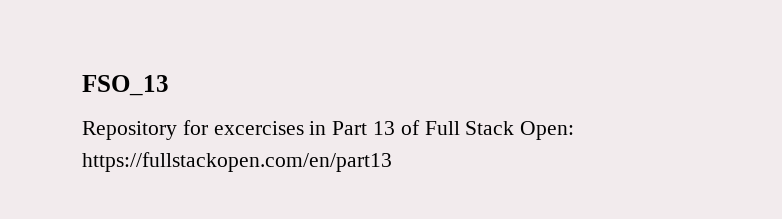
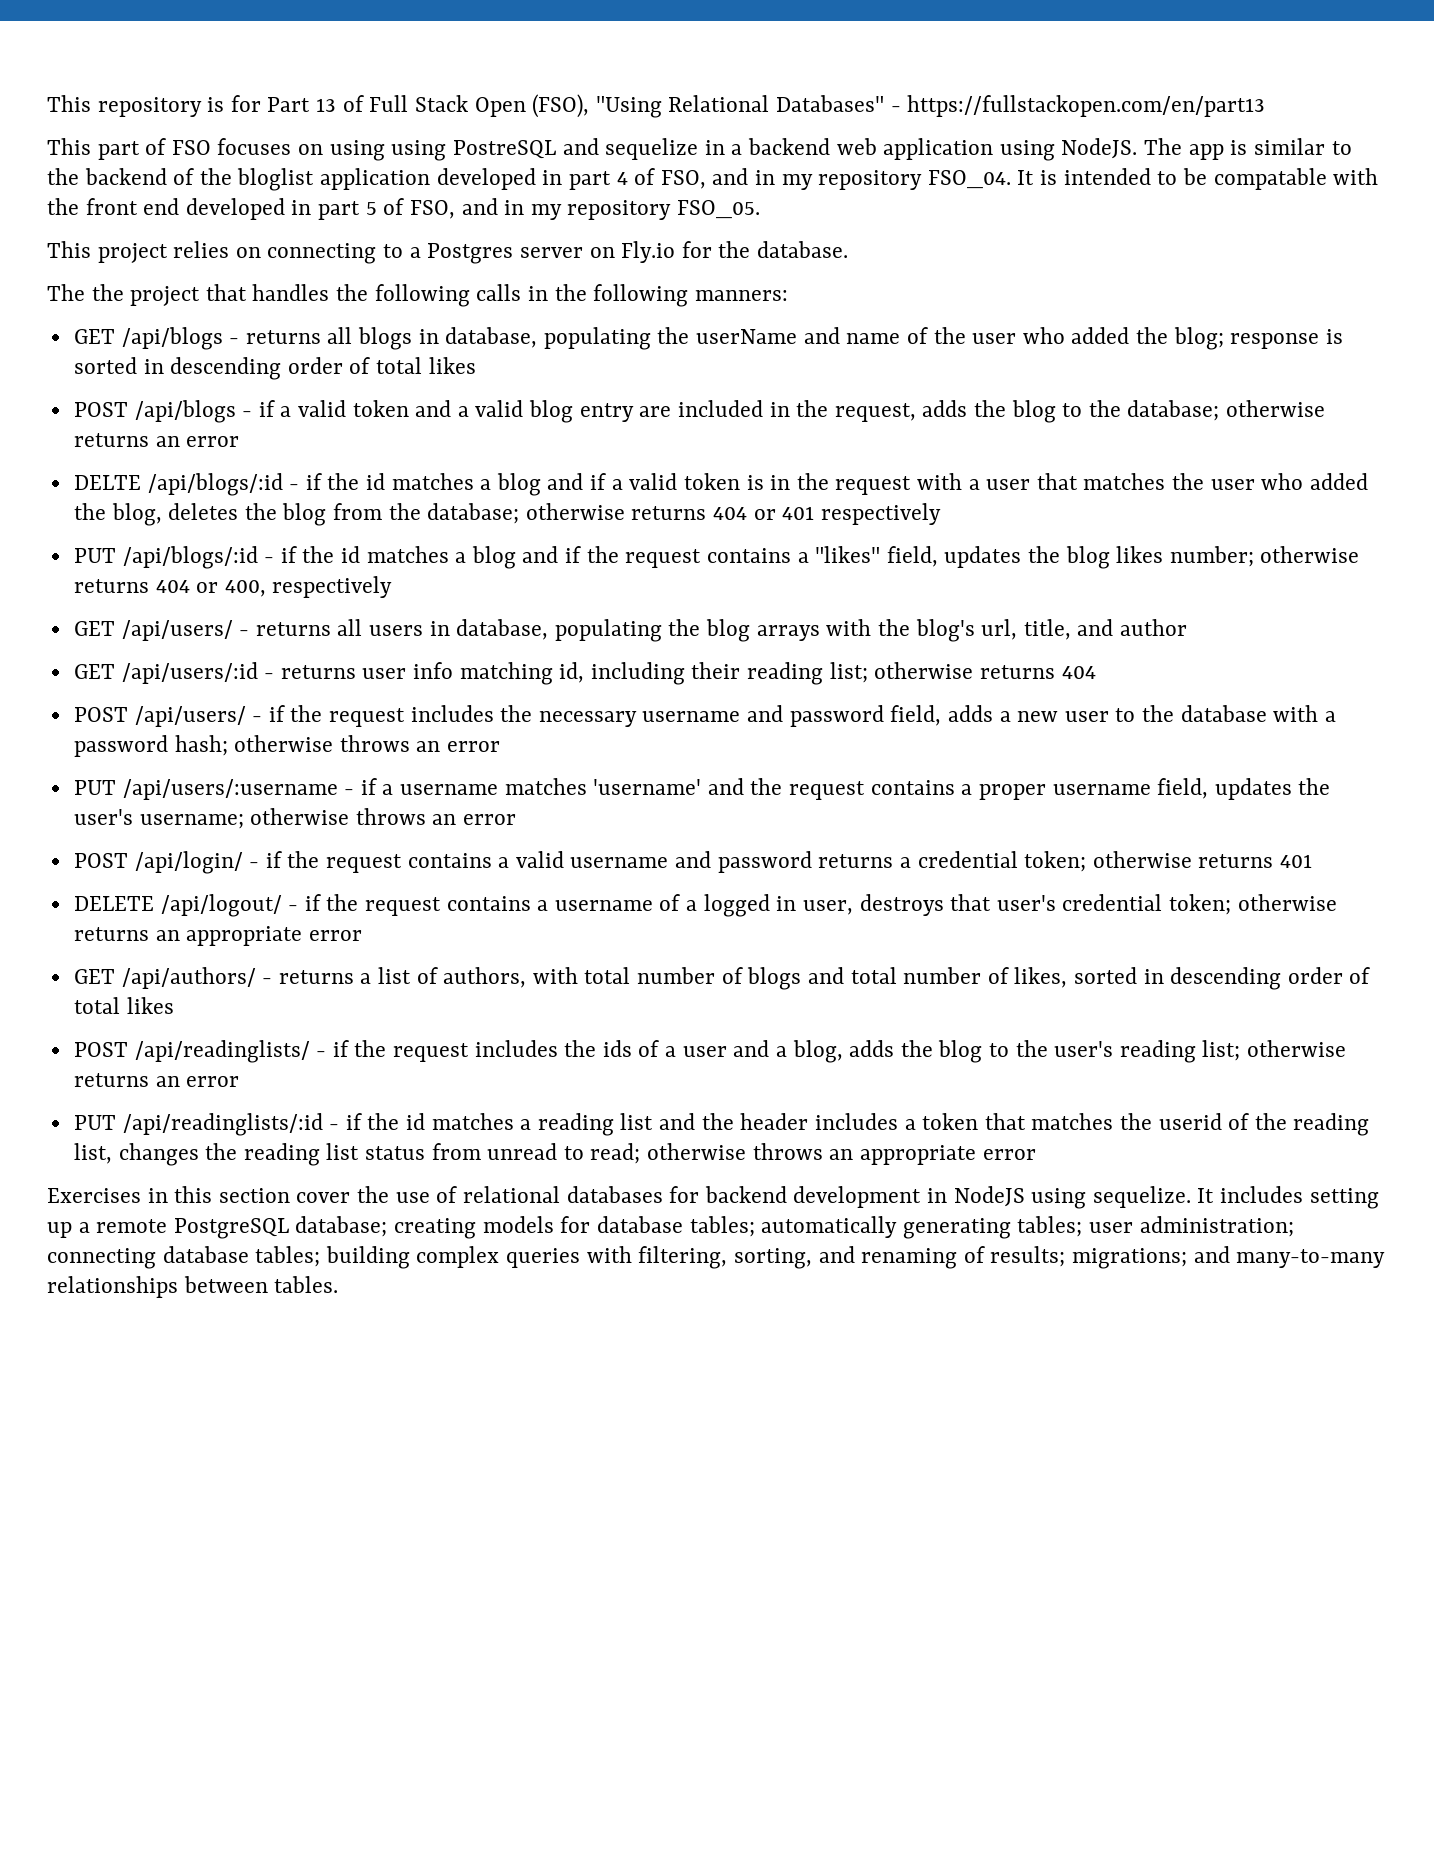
- FSO_13
- Repository for excercises in Part 13 of Full Stack Open: https://fullstackopen.com/en/part13
+ This repository is for Part 13 of Full Stack Open (FSO), "Using Relational Databases" - https://fullstackopen.com/en/part13
+ This part of FSO focuses on using using PostreSQL and sequelize in a backend web application using NodeJS. The app is similar to the backend of the bloglist application developed in part 4 of FSO, and in my repository FSO_04. It is intended to be compatable with the front end developed in part 5 of FSO, and in my repository FSO_05.
+ This project relies on connecting to a Postgres server on Fly.io for the database.
+ The the project that handles the following calls in the following manners:
+ GET /api/blogs - returns all blogs in database, populating the userName and name of the user who added the blog; response is sorted in descending order of total likes
+ POST /api/blogs - if a valid token and a valid blog entry are included in the request, adds the blog to the database; otherwise returns an error
+ DELTE /api/blogs/:id - if the id matches a blog and if a valid token is in the request with a user that matches the user who added the blog, deletes the blog from the database; otherwise returns 404 or 401 respectively
+ PUT /api/blogs/:id - if the id matches a blog and if the request contains a "likes" field, updates the blog likes number; otherwise returns 404 or 400, respectively
+ GET /api/users/ - returns all users in database, populating the blog arrays with the blog's url, title, and author
+ GET /api/users/:id - returns user info matching id, including their reading list; otherwise returns 404
+ POST /api/users/ - if the request includes the necessary username and password field, adds a new user to the database with a password hash; otherwise throws an error
+ PUT /api/users/:username - if a username matches 'username' and the request contains a proper username field, updates the user's username; otherwise throws an error
+ POST /api/login/ - if the request contains a valid username and password returns a credential token; otherwise returns 401
+ DELETE /api/logout/ - if the request contains a username of a logged in user, destroys that user's credential token; otherwise returns an appropriate error
+ GET /api/authors/ - returns a list of authors, with total number of blogs and total number of likes, sorted in descending order of total likes
+ POST /api/readinglists/ - if the request includes the ids of a user and a blog, adds the blog to the user's reading list; otherwise returns an error
+ PUT /api/readinglists/:id - if the id matches a reading list and the header includes a token that matches the userid of the reading list, changes the reading list status from unread to read; otherwise throws an appropriate error
+ Exercises in this section cover the use of relational databases for backend development in NodeJS using sequelize. It includes setting up a remote PostgreSQL database; creating models for database tables; automatically generating tables; user administration; connecting database tables; building complex queries with filtering, sorting, and renaming of results; migrations; and many-to-many relationships between tables.

